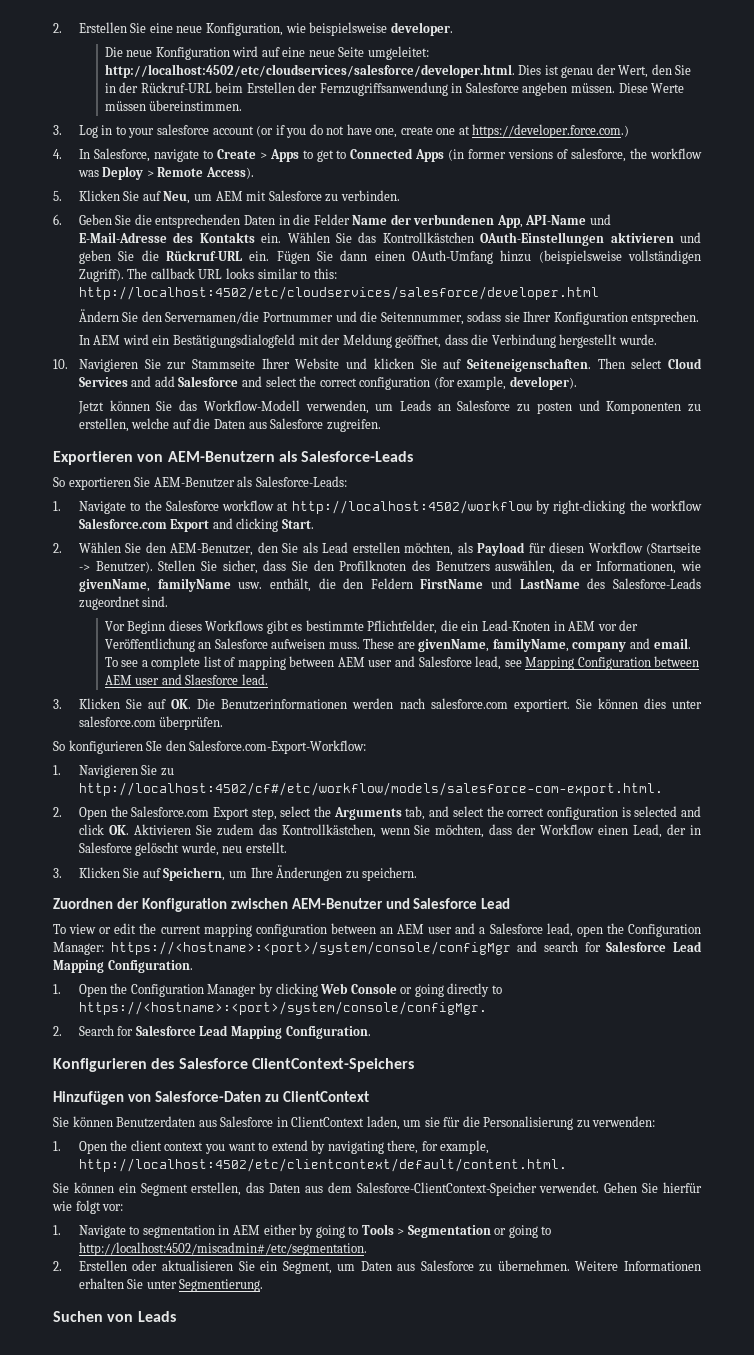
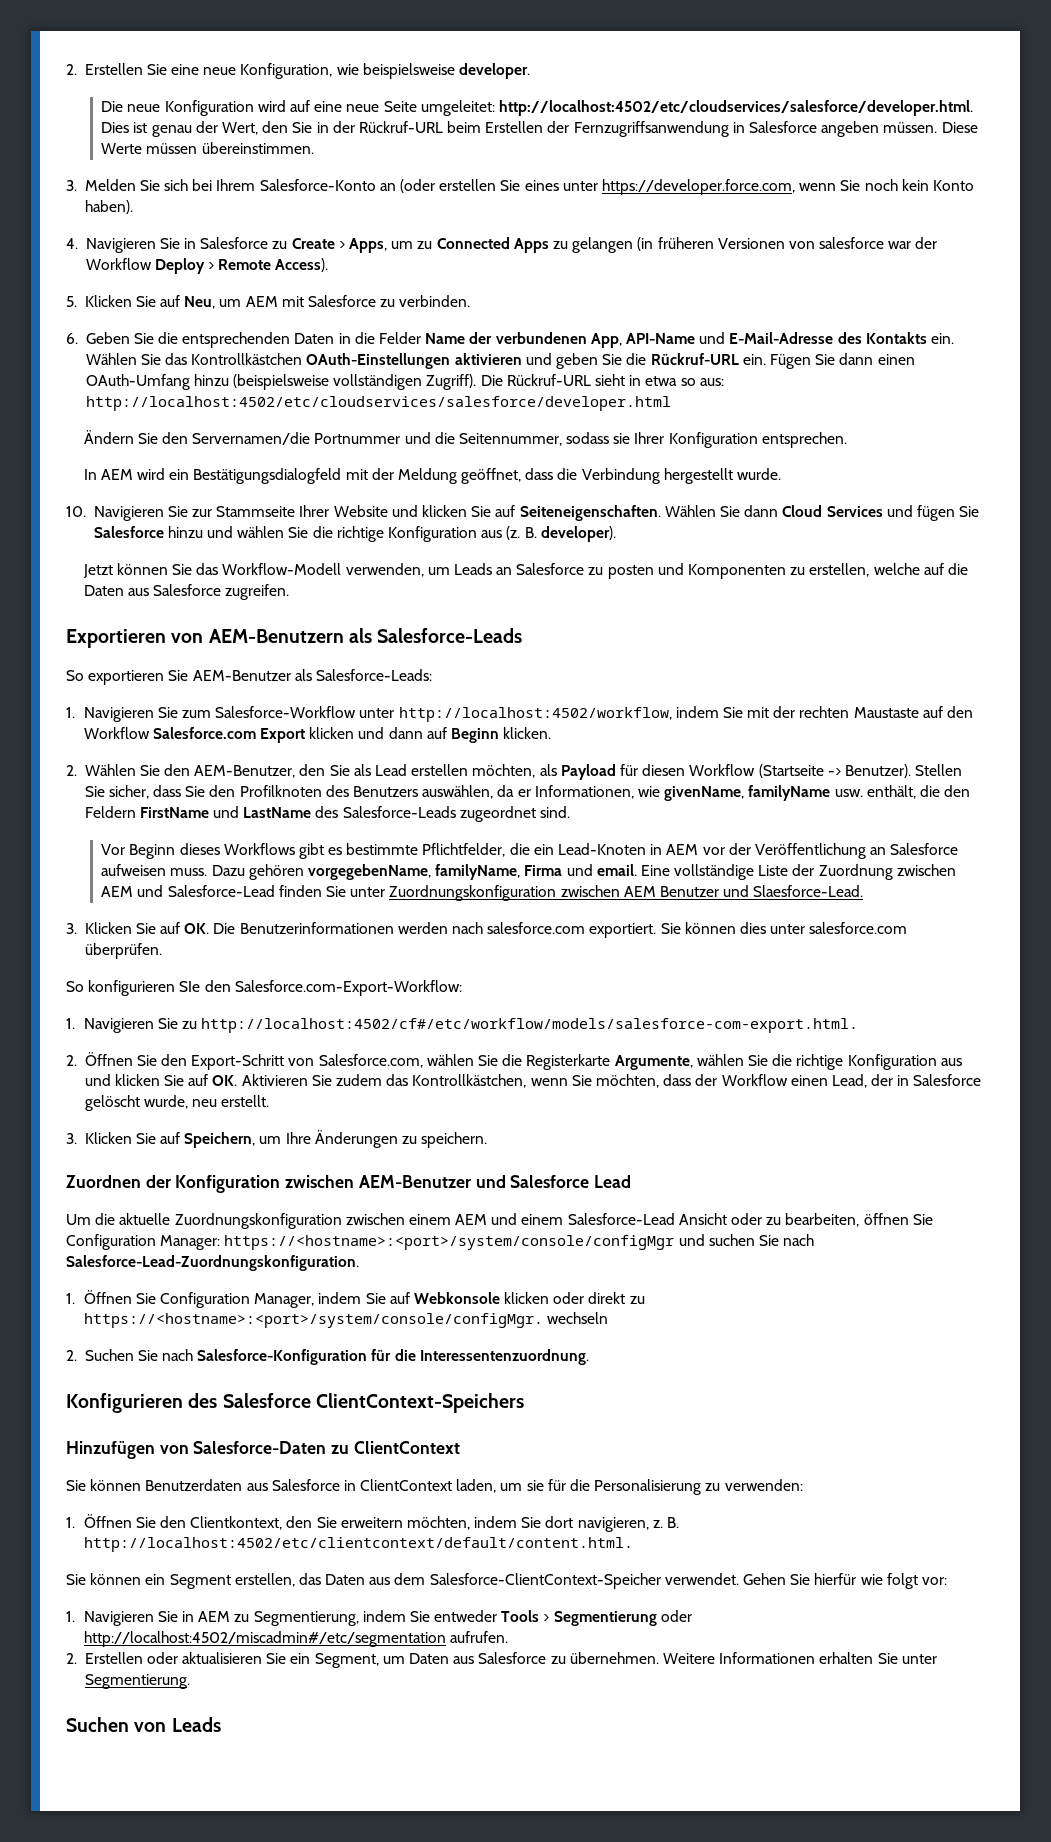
- 3. Log in to your salesforce account (or if you do not have one, create one at https://developer.force.com.)
- 4. In Salesforce, navigate to Create > Apps to get to Connected Apps (in former versions of salesforce, the workflow was Deploy > Remote Access).
+ 3. Melden Sie sich bei Ihrem Salesforce-Konto an (oder erstellen Sie eines unter https://developer.force.com, wenn Sie noch kein Konto haben).
+ 4. Navigieren Sie in Salesforce zu Create > Apps, um zu Connected Apps zu gelangen (in früheren Versionen von salesforce war der Workflow Deploy > Remote Access).
- The callback URL looks similar to this: http://localhost:4502/etc/cloudservices/salesforce/developer.html
+ Die Rückruf-URL sieht in etwa so aus: http://localhost:4502/etc/cloudservices/salesforce/developer.html
- Then select Cloud Services and add Salesforce and select the correct configuration (for example, developer).
+ Wählen Sie dann Cloud Services und fügen Sie Salesforce hinzu und wählen Sie die richtige Konfiguration aus (z. B. developer).
- 1. Navigate to the Salesforce workflow at http://localhost:4502/workflow by right-clicking the workflow Salesforce.com Export and clicking Start.
+ 1. Navigieren Sie zum Salesforce-Workflow unter http://localhost:4502/workflow, indem Sie mit der rechten Maustaste auf den Workflow Salesforce.com Export klicken und dann auf Beginn klicken.
- These are givenName, familyName, company and email. To see a complete list of mapping between AEM user and Salesforce lead, see Mapping Configuration between AEM user and Slaesforce lead.
+ Dazu gehören vorgegebenName, familyName, Firma und email. Eine vollständige Liste der Zuordnung zwischen AEM und Salesforce-Lead finden Sie unter Zuordnungskonfiguration zwischen AEM Benutzer und Slaesforce-Lead.
- 2. Open the Salesforce.com Export step, select the Arguments tab, and select the correct configuration is selected and click OK. Aktivieren Sie zudem das Kontrollkästchen, wenn Sie möchten, dass der Workflow einen Lead, der in Salesforce gelöscht wurde, neu erstellt.
+ 2. Öffnen Sie den Export-Schritt von Salesforce.com, wählen Sie die Registerkarte Argumente, wählen Sie die richtige Konfiguration aus und klicken Sie auf OK. Aktivieren Sie zudem das Kontrollkästchen, wenn Sie möchten, dass der Workflow einen Lead, der in Salesforce gelöscht wurde, neu erstellt.
- To view or edit the current mapping configuration between an AEM user and a Salesforce lead, open the Configuration Manager: https://<hostname>:<port>/system/console/configMgr and search for Salesforce Lead Mapping Configuration.
- 1. Open the Configuration Manager by clicking Web Console or going directly to https://<hostname>:<port>/system/console/configMgr.
- 2. Search for Salesforce Lead Mapping Configuration.
+ Um die aktuelle Zuordnungskonfiguration zwischen einem AEM und einem Salesforce-Lead Ansicht oder zu bearbeiten, öffnen Sie Configuration Manager: https://<hostname>:<port>/system/console/configMgr und suchen Sie nach Salesforce-Lead-Zuordnungskonfiguration.
+ 1. Öffnen Sie Configuration Manager, indem Sie auf Webkonsole klicken oder direkt zu https://<hostname>:<port>/system/console/configMgr. wechseln
+ 2. Suchen Sie nach Salesforce-Konfiguration für die Interessentenzuordnung.
- 1. Open the client context you want to extend by navigating there, for example, http://localhost:4502/etc/clientcontext/default/content.html.
+ 1. Öffnen Sie den Clientkontext, den Sie erweitern möchten, indem Sie dort navigieren, z. B. http://localhost:4502/etc/clientcontext/default/content.html.
- 1. Navigate to segmentation in AEM either by going to Tools > Segmentation or going to http://localhost:4502/miscadmin#/etc/segmentation.
+ 1. Navigieren Sie in AEM zu Segmentierung, indem Sie entweder Tools > Segmentierung oder http://localhost:4502/miscadmin#/etc/segmentation aufrufen.

